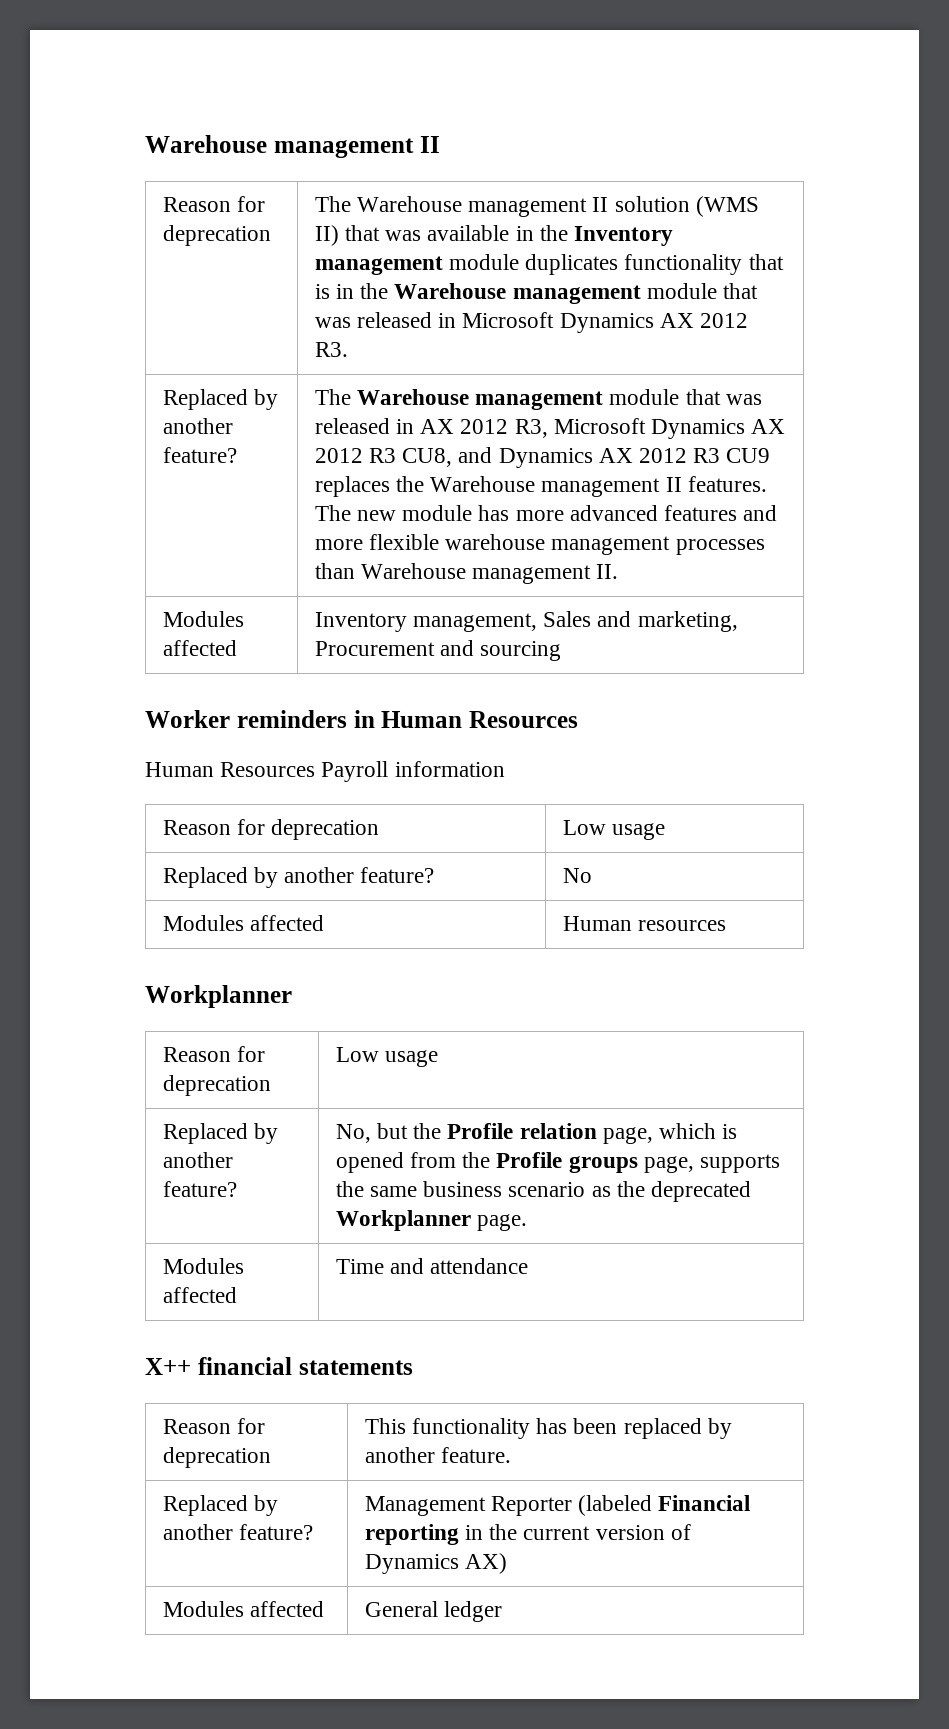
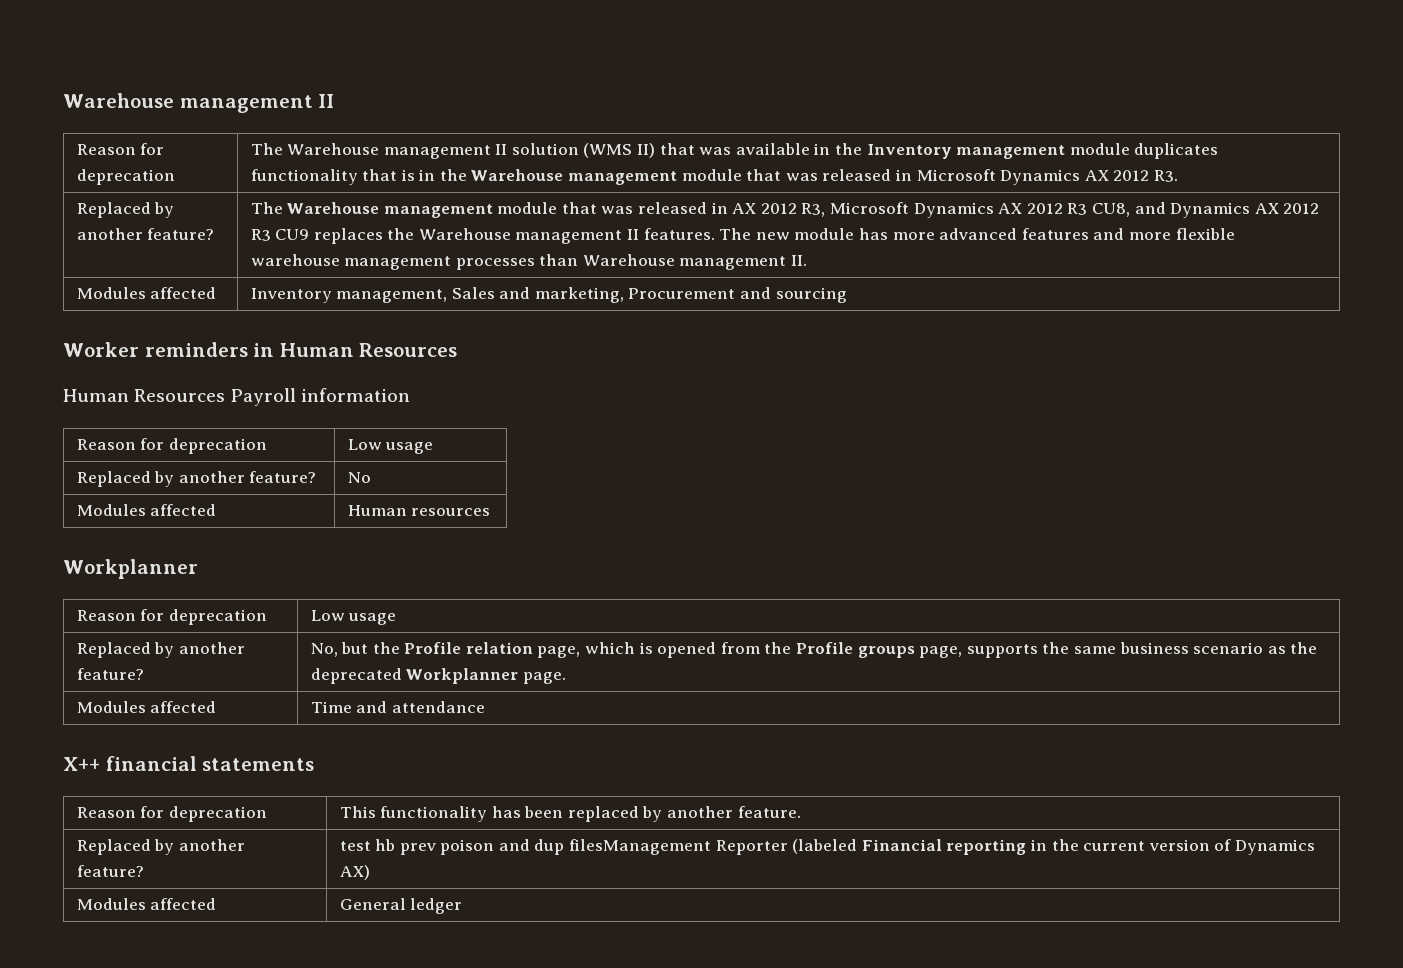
- Replaced by another feature? | Management Reporter (labeled Financial reporting in the current version of Dynamics AX)
+ Replaced by another feature? | test hb prev poison and dup filesManagement Reporter (labeled Financial reporting in the current version of Dynamics AX)

